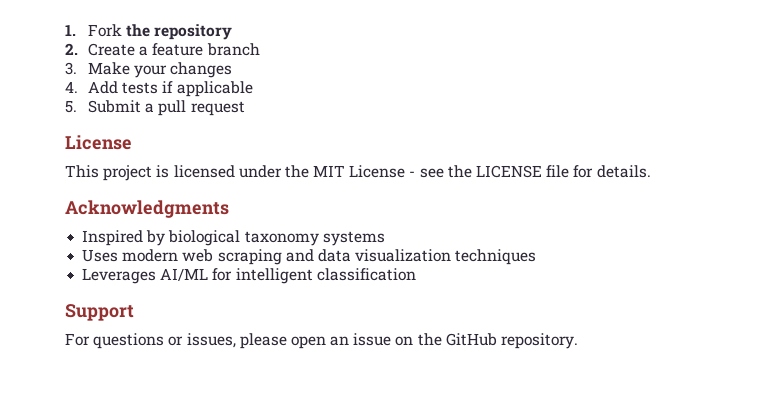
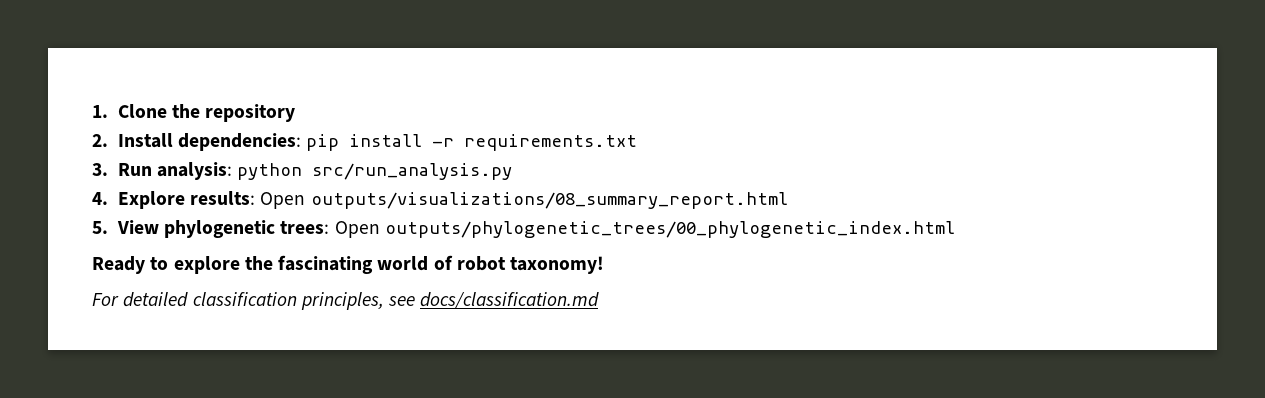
- 1. Fork the repository
+ 1. Clone the repository
- 2. Create a feature branch
- 3. Make your changes
- 4. Add tests if applicable
- 5. Submit a pull request
- License
- This project is licensed under the MIT License - see the LICENSE file for details.
- Acknowledgments
- Inspired by biological taxonomy systems
- Uses modern web scraping and data visualization techniques
- Leverages AI/ML for intelligent classification
- Support
- For questions or issues, please open an issue on the GitHub repository.
+ 2. Install dependencies: pip install -r requirements.txt
+ 3. Run analysis: python src/run_analysis.py
+ 4. Explore results: Open outputs/visualizations/08_summary_report.html
+ 5. View phylogenetic trees: Open outputs/phylogenetic_trees/00_phylogenetic_index.html
+ Ready to explore the fascinating world of robot taxonomy!
+ For detailed classification principles, see docs/classification.md

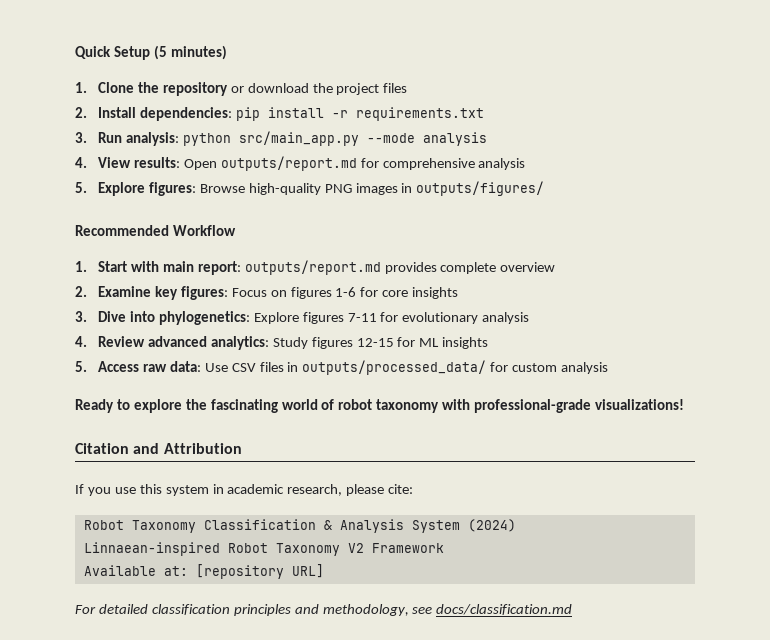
+ Quick Setup (5 minutes)
- 1. Clone the repository
+ 1. Clone the repository or download the project files
- 3. Run analysis: python src/run_analysis.py
- 4. Explore results: Open outputs/visualizations/08_summary_report.html
- 5. View phylogenetic trees: Open outputs/phylogenetic_trees/00_phylogenetic_index.html
+ 3. Run analysis: python src/main_app.py --mode analysis
+ 4. View results: Open outputs/report.md for comprehensive analysis
+ 5. Explore figures: Browse high-quality PNG images in outputs/figures/
+ Recommended Workflow
+ 1. Start with main report: outputs/report.md provides complete overview
+ 2. Examine key figures: Focus on figures 1-6 for core insights
+ 3. Dive into phylogenetics: Explore figures 7-11 for evolutionary analysis
+ 4. Review advanced analytics: Study figures 12-15 for ML insights
+ 5. Access raw data: Use CSV files in outputs/processed_data/ for custom analysis
- Ready to explore the fascinating world of robot taxonomy!
+ Ready to explore the fascinating world of robot taxonomy with professional-grade visualizations!
+ Citation and Attribution
+ If you use this system in academic research, please cite:
+ Robot Taxonomy Classification & Analysis System (2024)
+ Linnaean-inspired Robot Taxonomy V2 Framework
+ Available at: [repository URL]
- For detailed classification principles, see docs/classification.md
+ For detailed classification principles and methodology, see docs/classification.md

